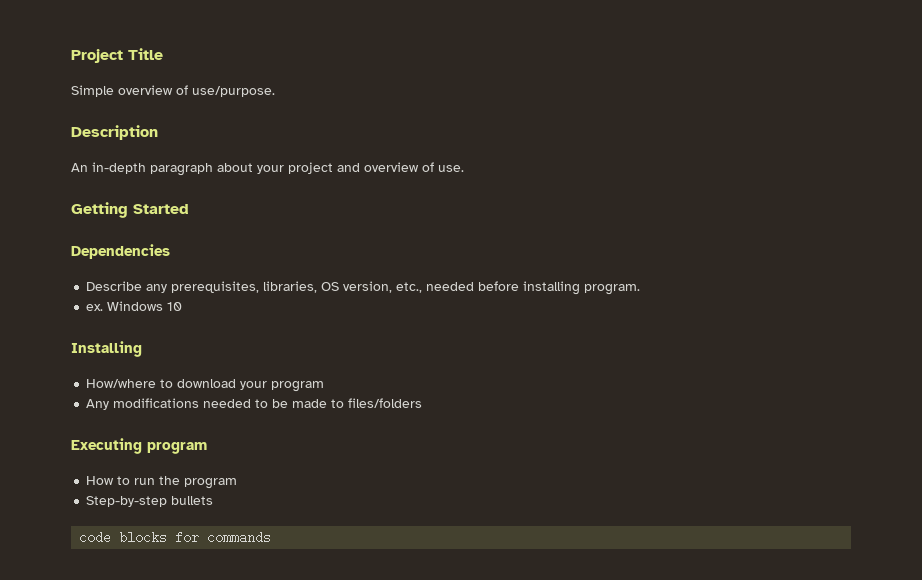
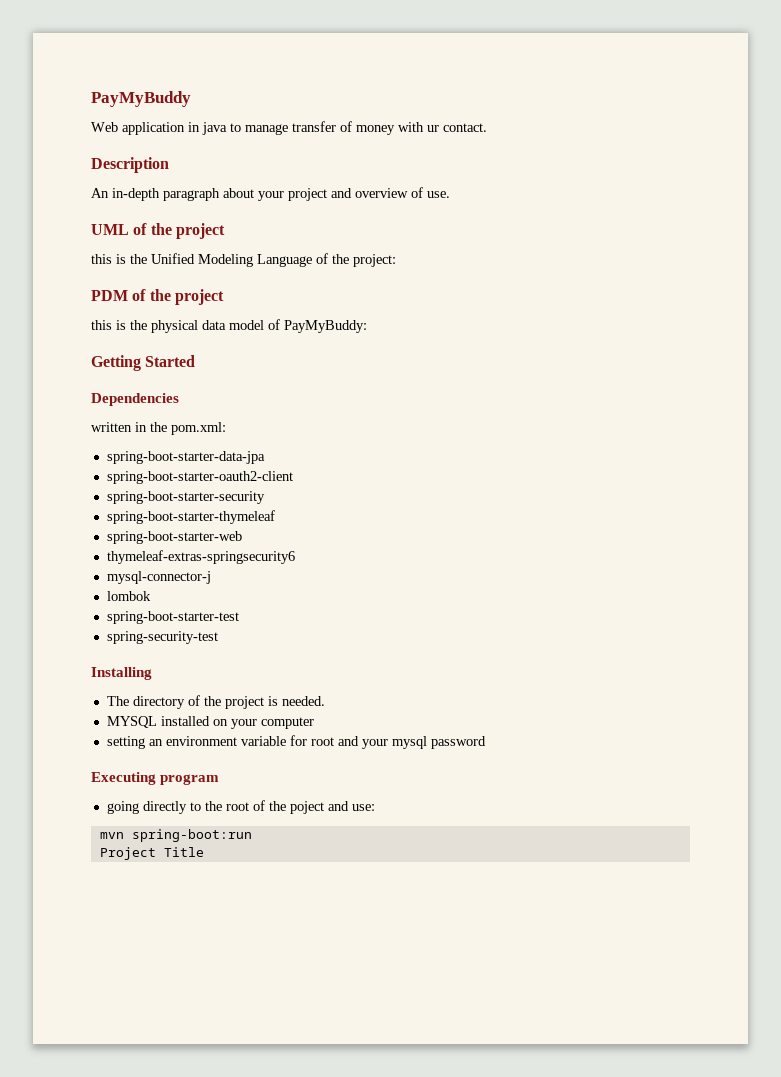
- Project Title
- Simple overview of use/purpose.
+ PayMyBuddy
+ Web application in java to manage transfer of money with ur contact.
+ UML of the project
+ this is the Unified Modeling Language of the project:
+ PDM of the project
+ this is the physical data model of PayMyBuddy:
  Getting Started
  Dependencies
- Describe any prerequisites, libraries, OS version, etc., needed before installing program.
- ex. Windows 10
+ written in the pom.xml:
+ spring-boot-starter-data-jpa
+ spring-boot-starter-oauth2-client
+ spring-boot-starter-security
+ spring-boot-starter-thymeleaf
+ spring-boot-starter-web
+ thymeleaf-extras-springsecurity6
+ mysql-connector-j
+ lombok
+ spring-boot-starter-test
+ spring-security-test
  Installing
- How/where to download your program
- Any modifications needed to be made to files/folders
+ The directory of the project is needed.
+ MYSQL installed on your computer
+ setting an environment variable for root and your mysql password
  Executing program
- How to run the program
- Step-by-step bullets
- code blocks for commands
+ going directly to the root of the poject and use:
+ mvn spring-boot:run
+ Project Title

